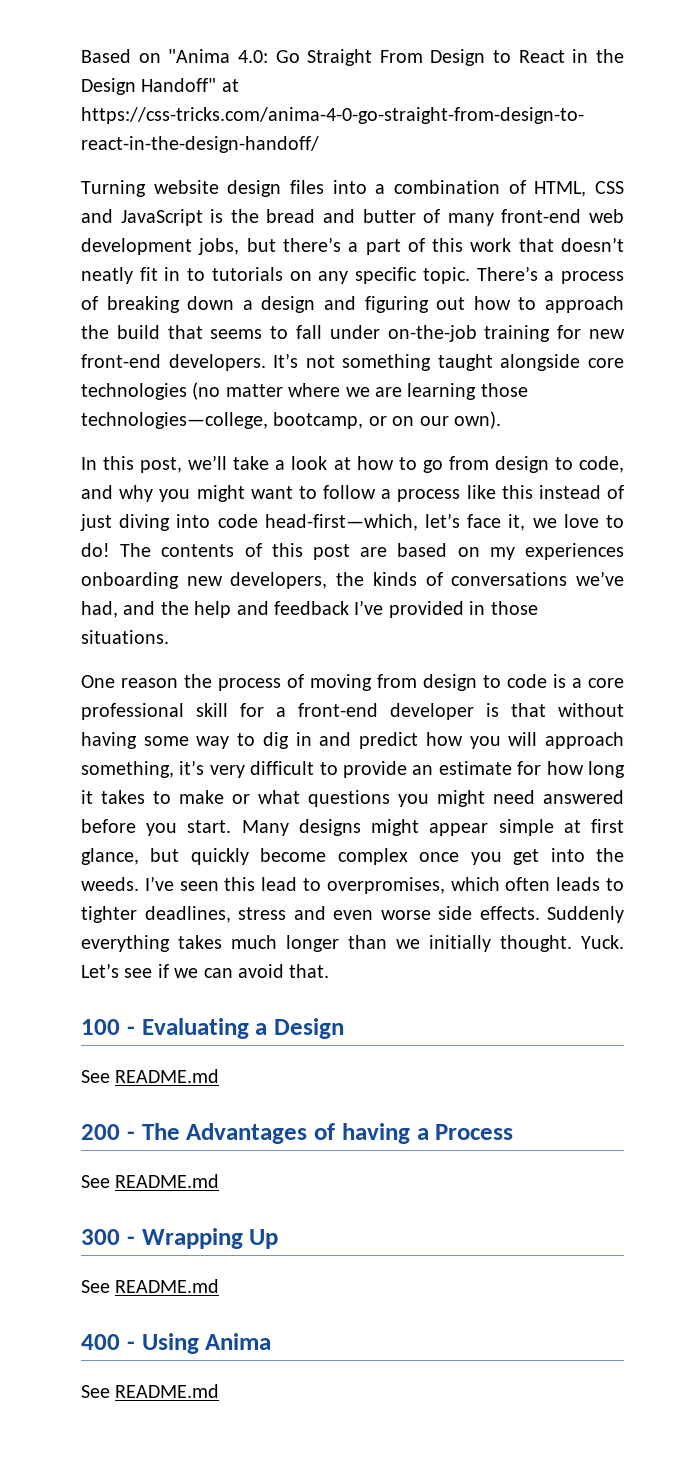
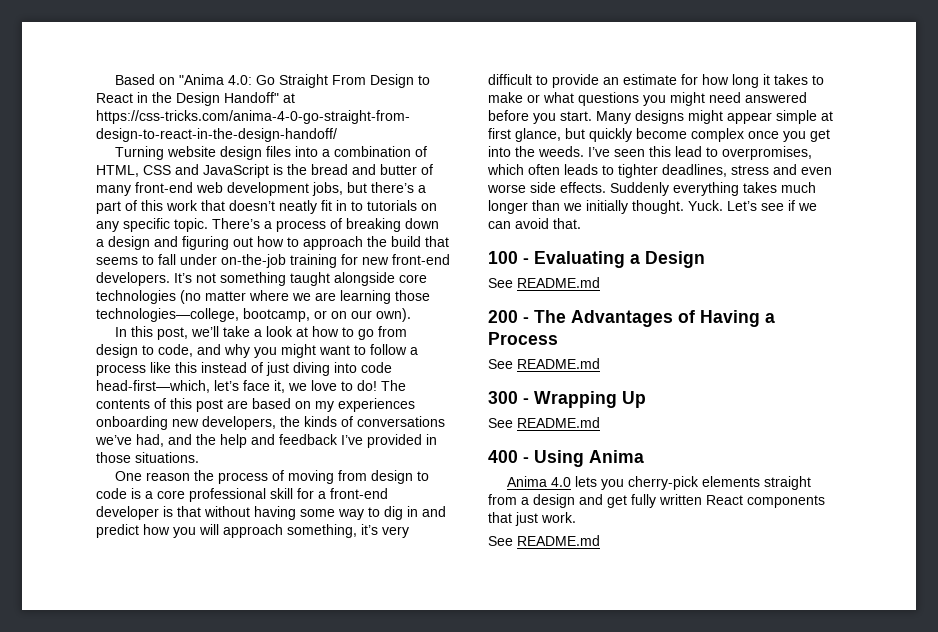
- 200 - The Advantages of having a Process
+ 200 - The Advantages of Having a Process
+ Anima 4.0 lets you cherry-pick elements straight from a design and get fully written React components that just work.

